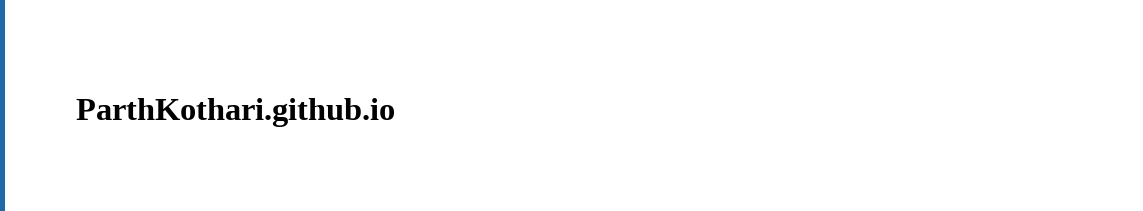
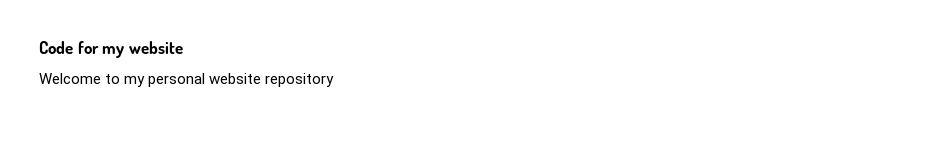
- ParthKothari.github.io
+ Code for my website
+ Welcome to my personal website repository

